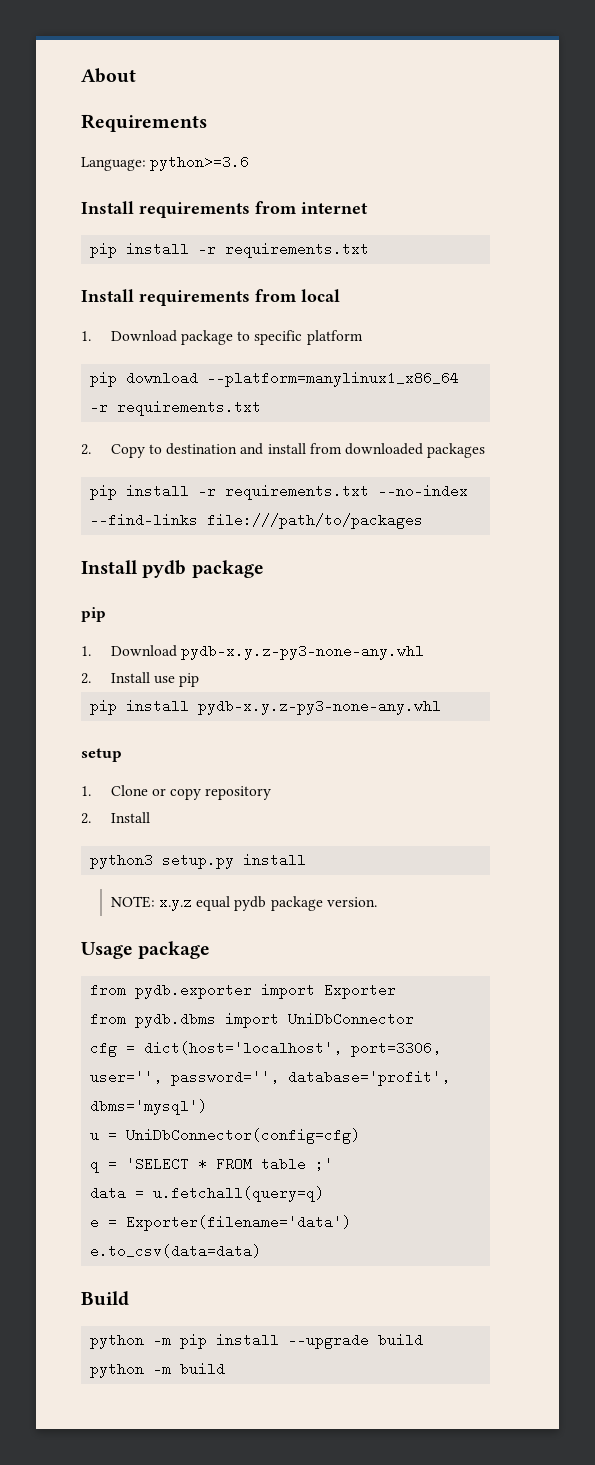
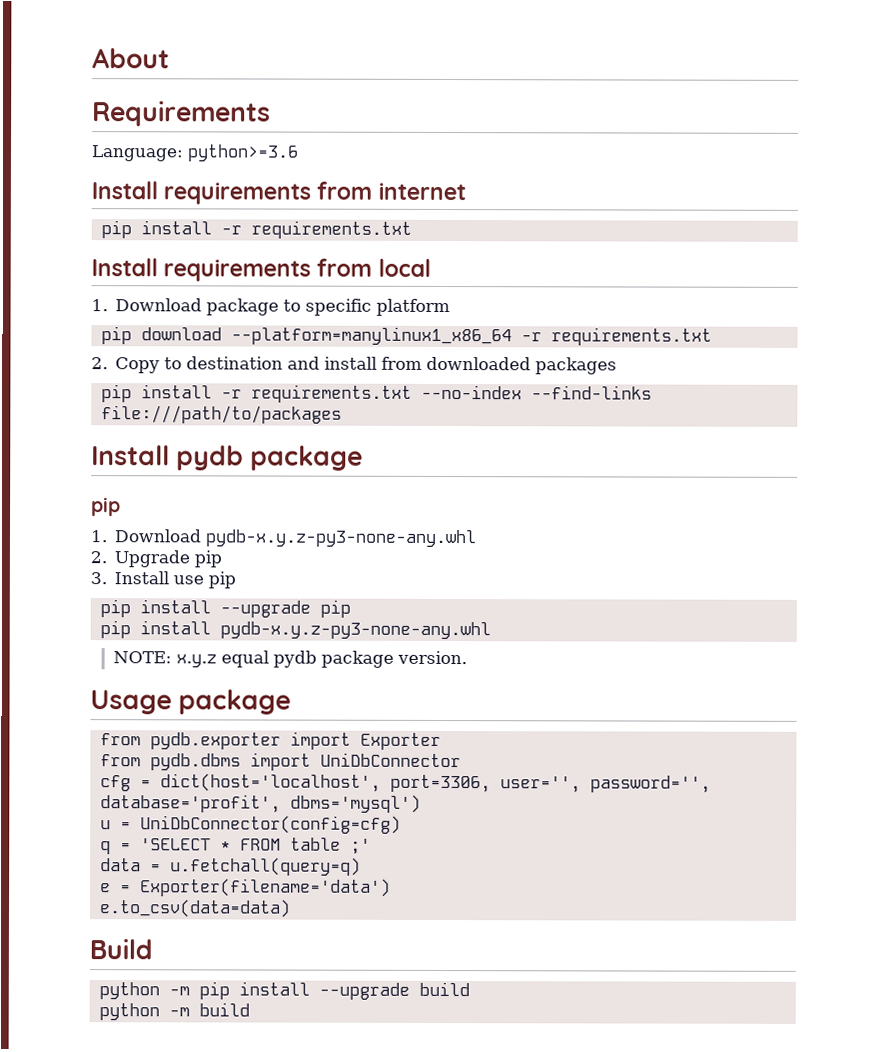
- 2. Install use pip
+ 2. Upgrade pip
+ 3. Install use pip
+ pip install --upgrade pip
- setup
- 1. Clone or copy repository
- 2. Install
- python3 setup.py install

